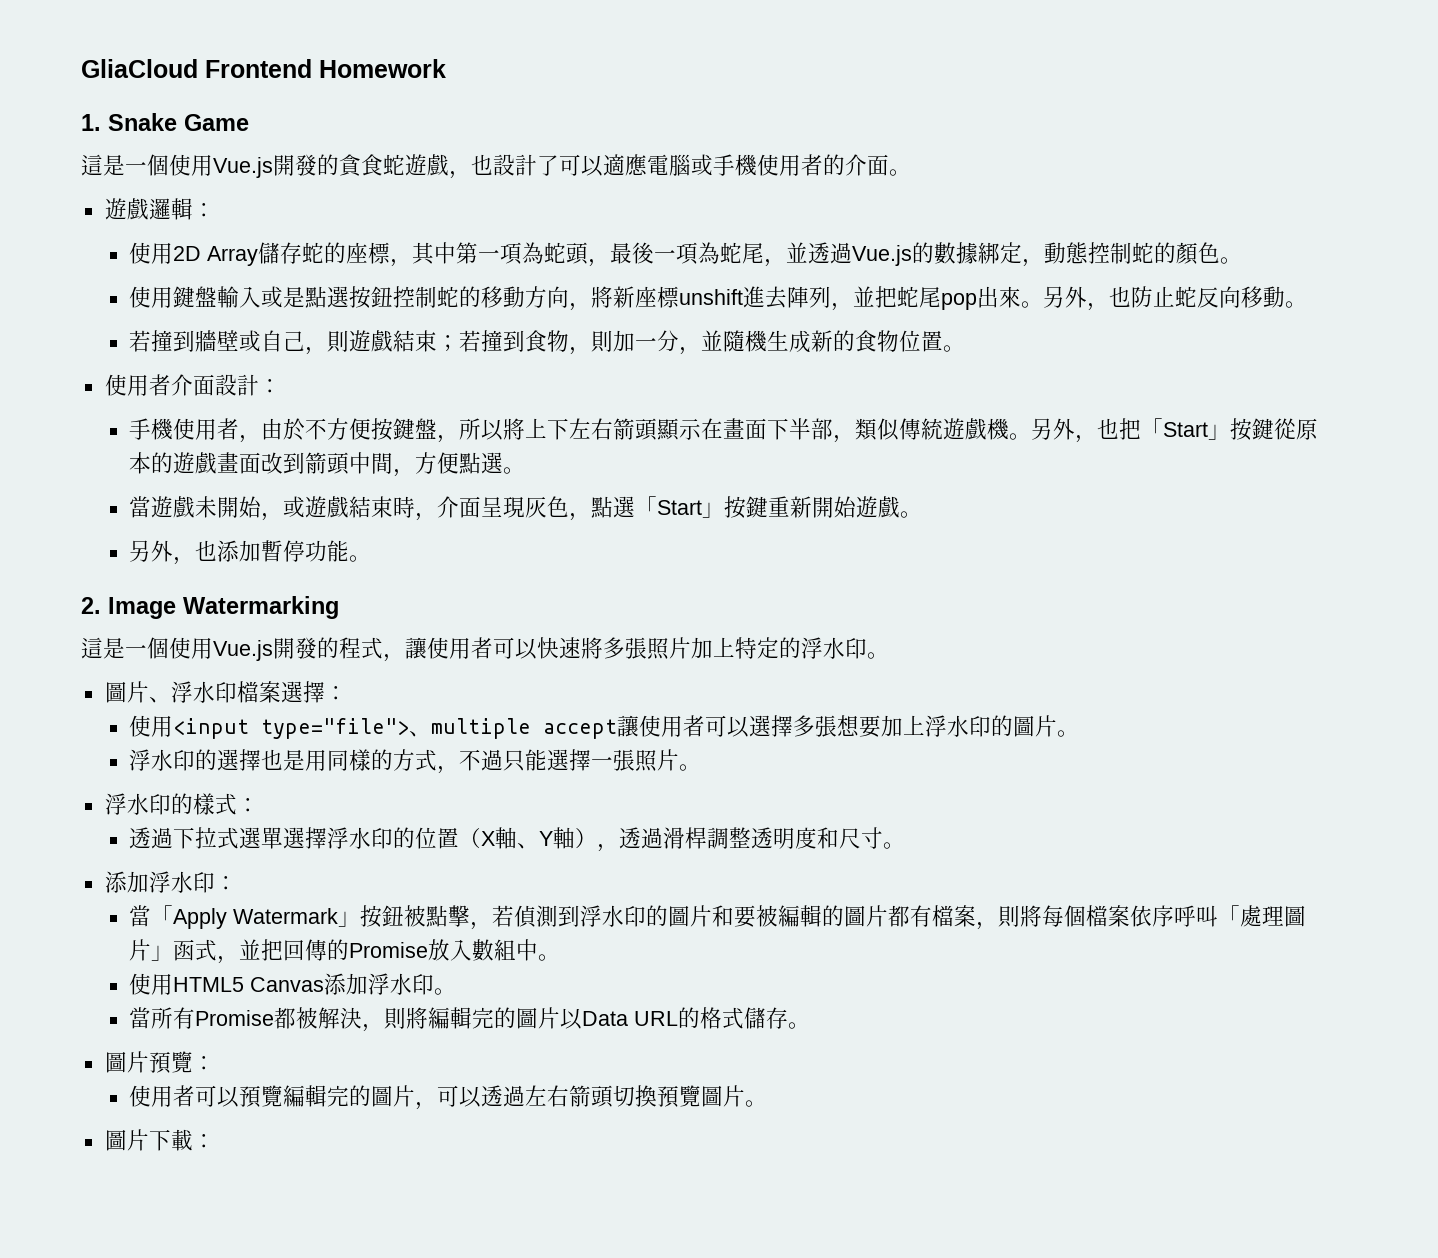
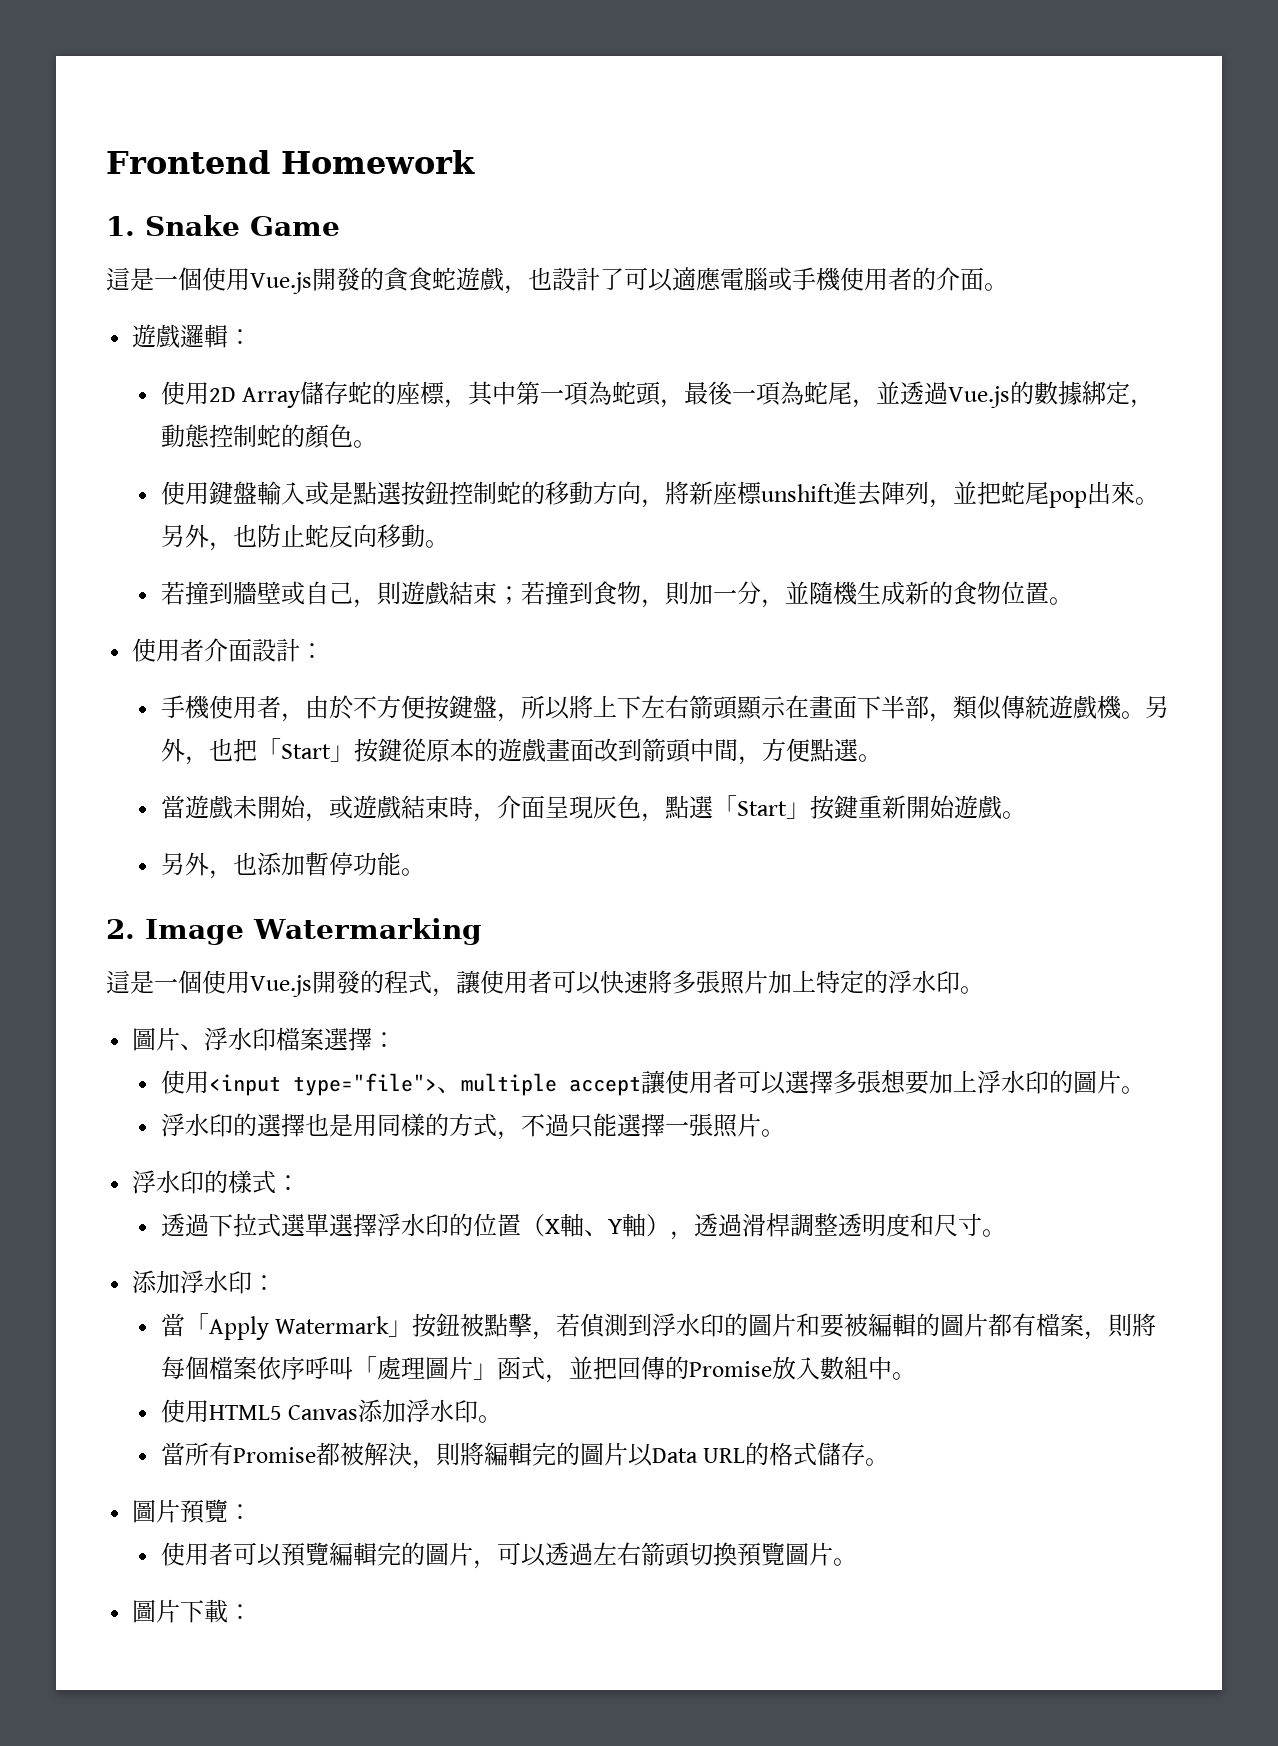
- GliaCloud Frontend Homework
+ Frontend Homework

